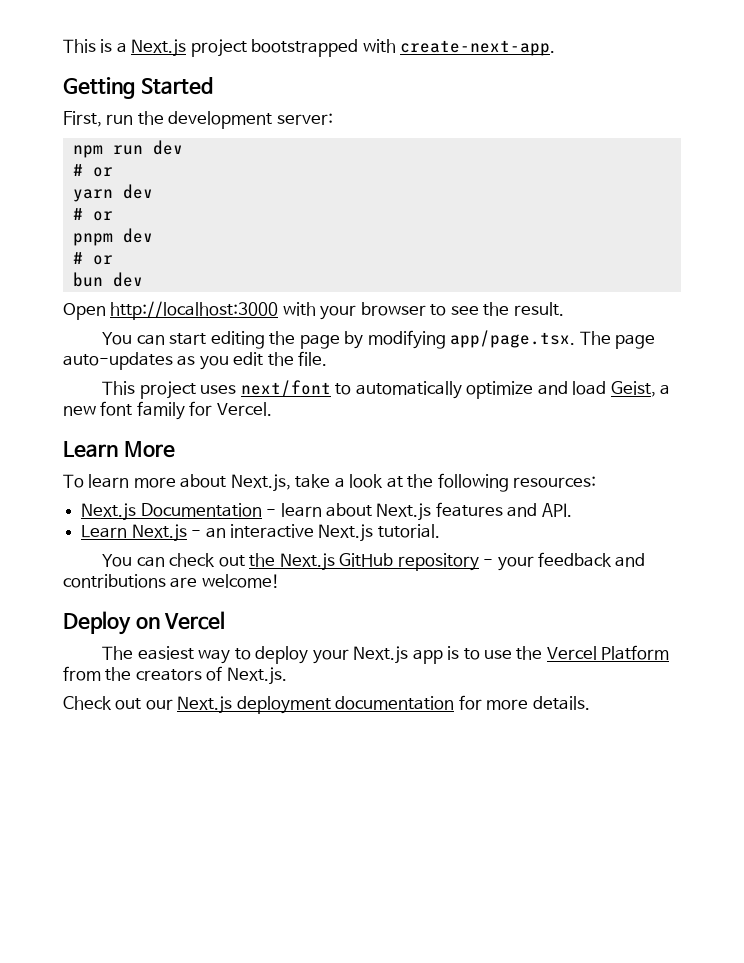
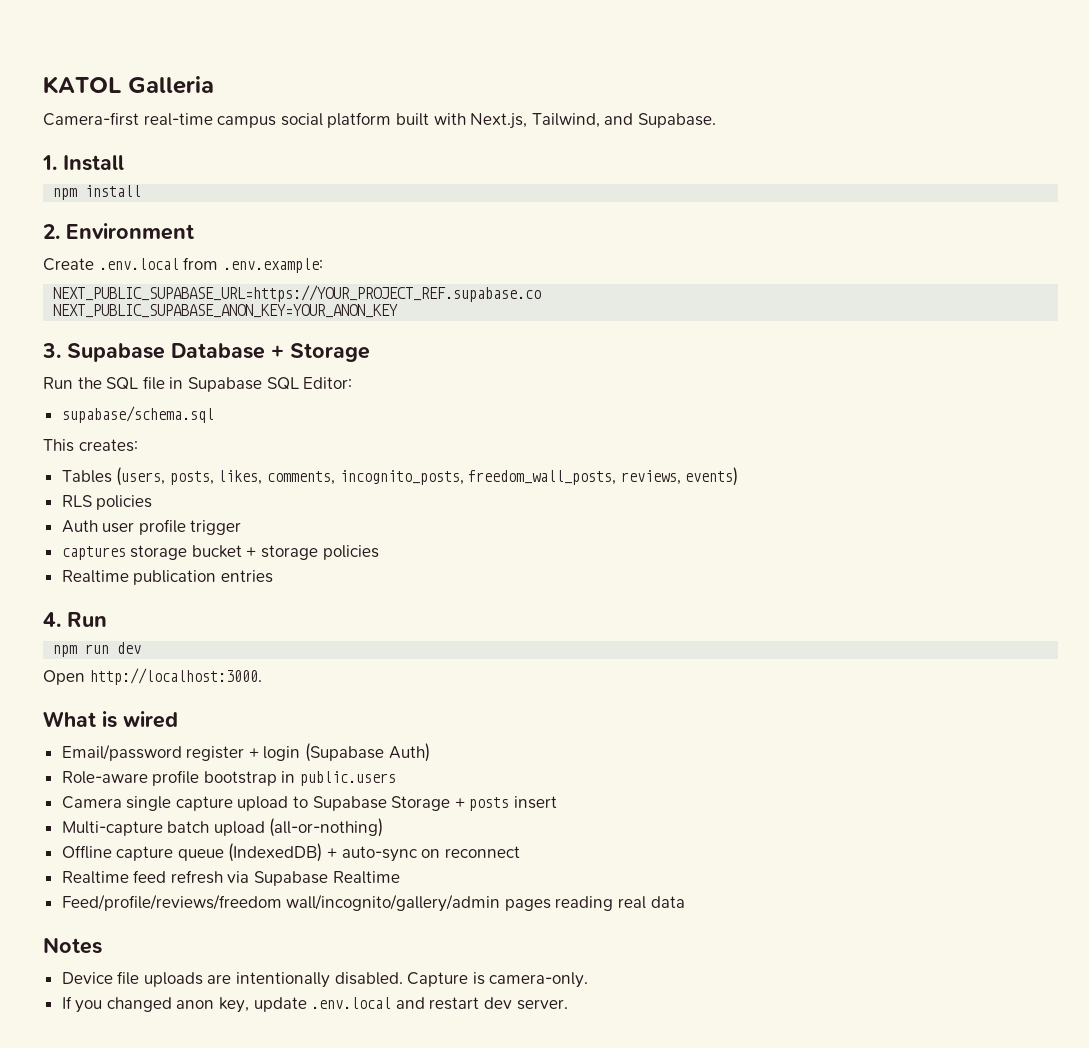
- This is a Next.js project bootstrapped with create-next-app.
- Getting Started
- First, run the development server:
+ KATOL Galleria
+ Camera-first real-time campus social platform built with Next.js, Tailwind, and Supabase.
+ 1. Install
+ npm install
+ 2. Environment
+ Create .env.local from .env.example:
+ NEXT_PUBLIC_SUPABASE_URL=https://YOUR_PROJECT_REF.supabase.co
+ NEXT_PUBLIC_SUPABASE_ANON_KEY=YOUR_ANON_KEY
+ 3. Supabase Database + Storage
+ Run the SQL file in Supabase SQL Editor:
+ supabase/schema.sql
+ This creates:
+ Tables (users, posts, likes, comments, incognito_posts, freedom_wall_posts, reviews, events)
+ RLS policies
+ Auth user profile trigger
+ captures storage bucket + storage policies
+ Realtime publication entries
+ 4. Run
  npm run dev
- # or
- yarn dev
- # or
- pnpm dev
- # or
- bun dev
- Open http://localhost:3000 with your browser to see the result.
- You can start editing the page by modifying app/page.tsx. The page auto-updates as you edit the file.
- This project uses next/font to automatically optimize and load Geist, a new font family for Vercel.
- Learn More
- To learn more about Next.js, take a look at the following resources:
- Next.js Documentation - learn about Next.js features and API.
- Learn Next.js - an interactive Next.js tutorial.
- You can check out the Next.js GitHub repository - your feedback and contributions are welcome!
- Deploy on Vercel
- The easiest way to deploy your Next.js app is to use the Vercel Platform from the creators of Next.js.
- Check out our Next.js deployment documentation for more details.
+ Open http://localhost:3000.
+ What is wired
+ Email/password register + login (Supabase Auth)
+ Role-aware profile bootstrap in public.users
+ Camera single capture upload to Supabase Storage + posts insert
+ Multi-capture batch upload (all-or-nothing)
+ Offline capture queue (IndexedDB) + auto-sync on reconnect
+ Realtime feed refresh via Supabase Realtime
+ Feed/profile/reviews/freedom wall/incognito/gallery/admin pages reading real data
+ Notes
+ Device file uploads are intentionally disabled. Capture is camera-only.
+ If you changed anon key, update .env.local and restart dev server.

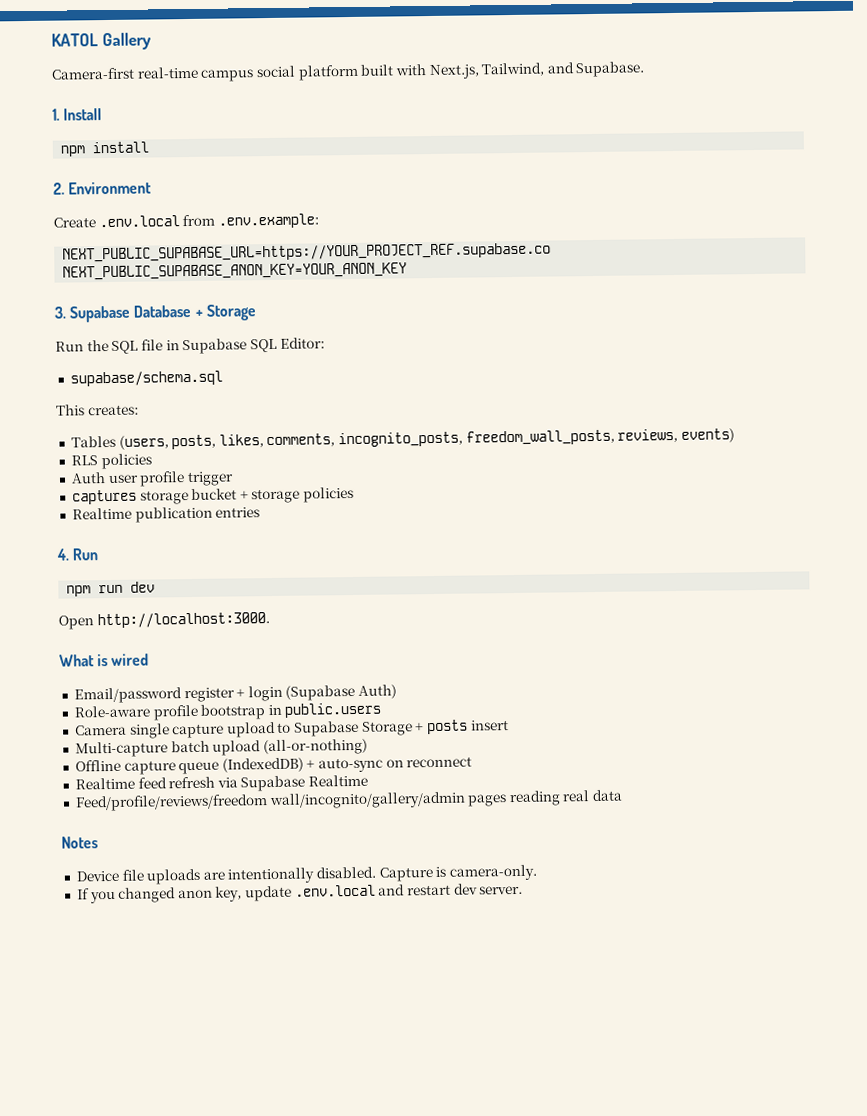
- KATOL Galleria
+ KATOL Gallery

